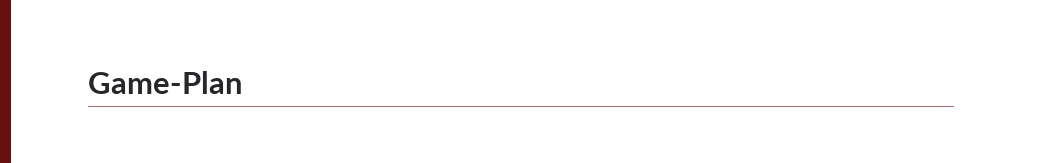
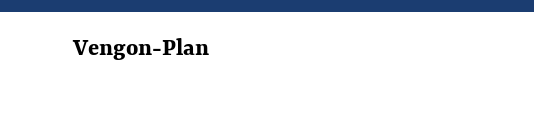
- Game-Plan
+ Vengon-Plan

